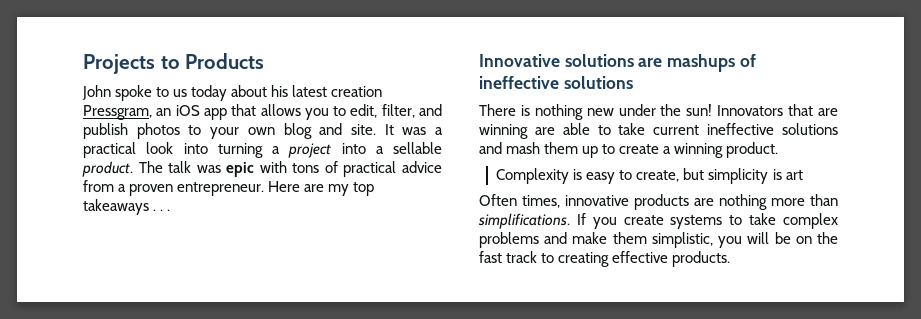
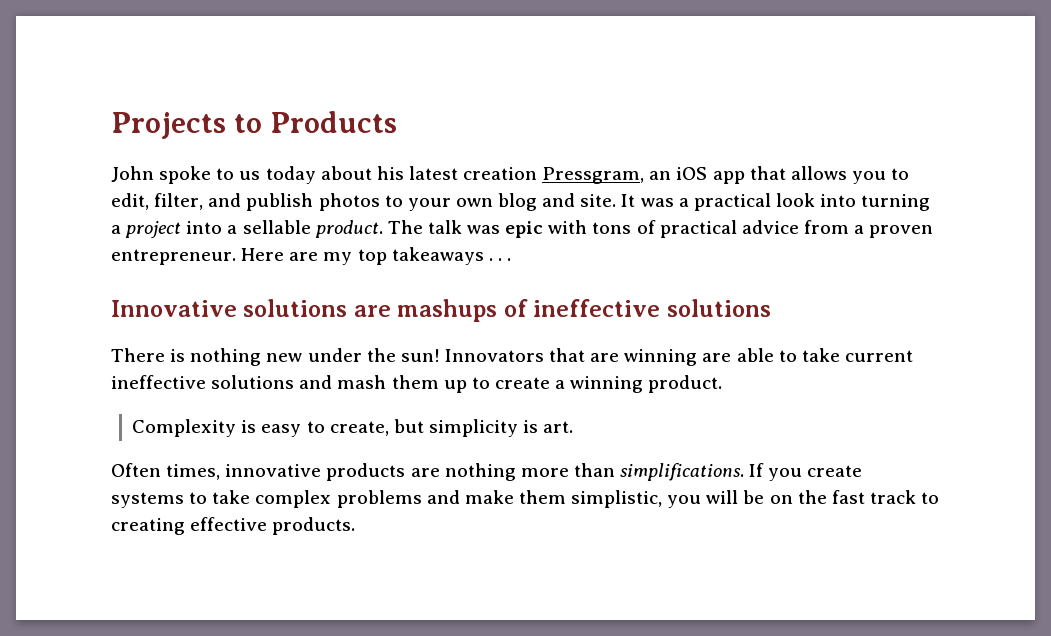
- Complexity is easy to create, but simplicity is art
+ Complexity is easy to create, but simplicity is art.

